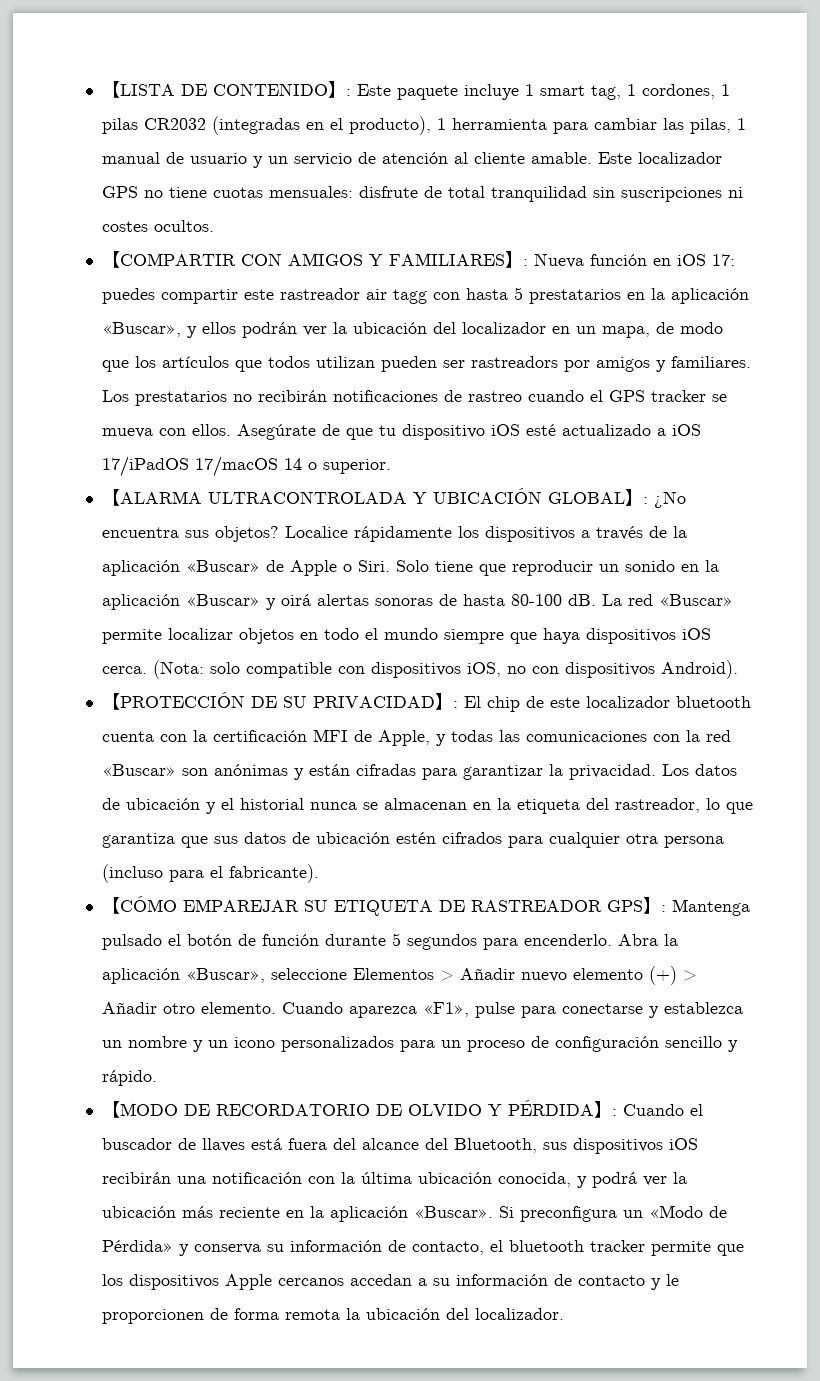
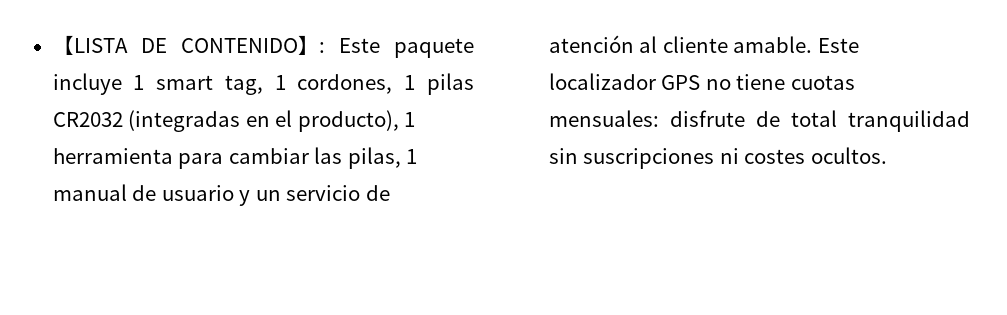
- 【COMPARTIR CON AMIGOS Y FAMILIARES】: Nueva función en iOS 17: puedes compartir este rastreador air tagg con hasta 5 prestatarios en la aplicación «Buscar», y ellos podrán ver la ubicación del localizador en un mapa, de modo que los artículos que todos utilizan pueden ser rastreadors por amigos y familiares. Los prestatarios no recibirán notificaciones de rastreo cuando el GPS tracker se mueva con ellos. Asegúrate de que tu dispositivo iOS esté actualizado a iOS 17/iPadOS 17/macOS 14 o superior.
- 【ALARMA ULTRACONTROLADA Y UBICACIÓN GLOBAL】: ¿No encuentra sus objetos? Localice rápidamente los dispositivos a través de la aplicación «Buscar» de Apple o Siri. Solo tiene que reproducir un sonido en la aplicación «Buscar» y oirá alertas sonoras de hasta 80-100 dB. La red «Buscar» permite localizar objetos en todo el mundo siempre que haya dispositivos iOS cerca. (Nota: solo compatible con dispositivos iOS, no con dispositivos Android).
- 【PROTECCIÓN DE SU PRIVACIDAD】: El chip de este localizador bluetooth cuenta con la certificación MFI de Apple, y todas las comunicaciones con la red «Buscar» son anónimas y están cifradas para garantizar la privacidad. Los datos de ubicación y el historial nunca se almacenan en la etiqueta del rastreador, lo que garantiza que sus datos de ubicación estén cifrados para cualquier otra persona (incluso para el fabricante).
- 【CÓMO EMPAREJAR SU ETIQUETA DE RASTREADOR GPS】: Mantenga pulsado el botón de función durante 5 segundos para encenderlo. Abra la aplicación «Buscar», seleccione Elementos > Añadir nuevo elemento (+) > Añadir otro elemento. Cuando aparezca «F1», pulse para conectarse y establezca un nombre y un icono personalizados para un proceso de configuración sencillo y rápido.
- 【MODO DE RECORDATORIO DE OLVIDO Y PÉRDIDA】: Cuando el buscador de llaves está fuera del alcance del Bluetooth, sus dispositivos iOS recibirán una notificación con la última ubicación conocida, y podrá ver la ubicación más reciente en la aplicación «Buscar». Si preconfigura un «Modo de Pérdida» y conserva su información de contacto, el bluetooth tracker permite que los dispositivos Apple cercanos accedan a su información de contacto y le proporcionen de forma remota la ubicación del localizador.

